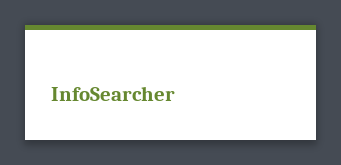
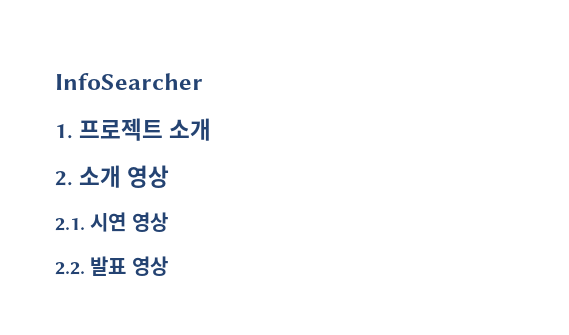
+ 1. 프로젝트 소개
+ 2. 소개 영상
+ 2.1. 시연 영상
+ 2.2. 발표 영상

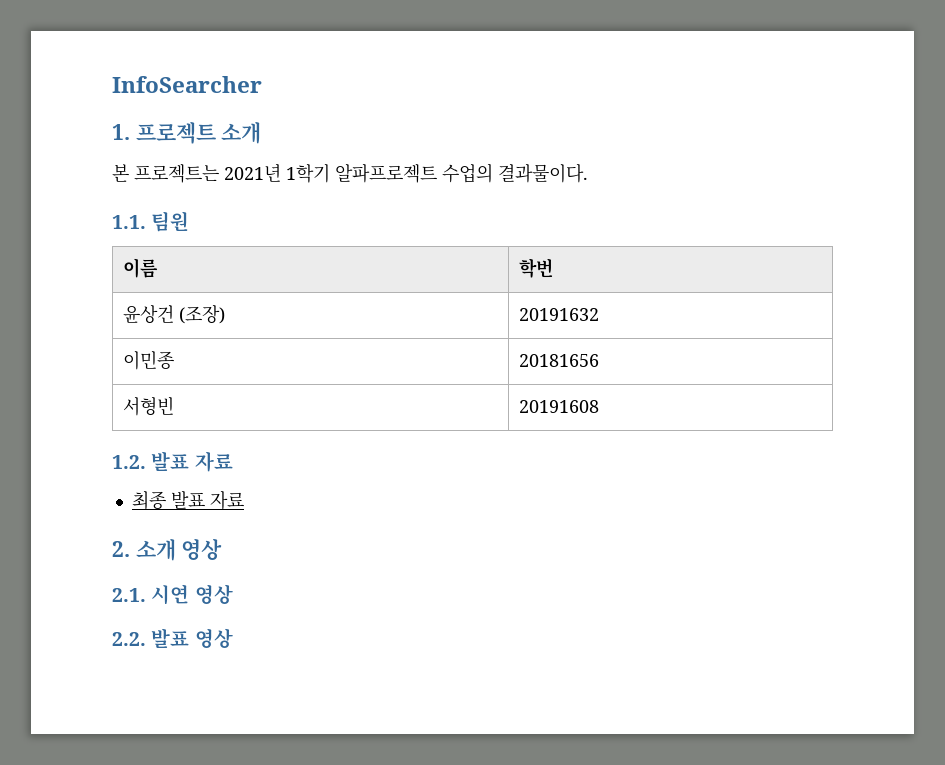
+ 본 프로젝트는 2021년 1학기 알파프로젝트 수업의 결과물이다.
+ 1.1. 팀원
+ 이름 | 학번
+ 윤상건 (조장) | 20191632
+ 이민종 | 20181656
+ 서형빈 | 20191608
+ 1.2. 발표 자료
+ 최종 발표 자료

